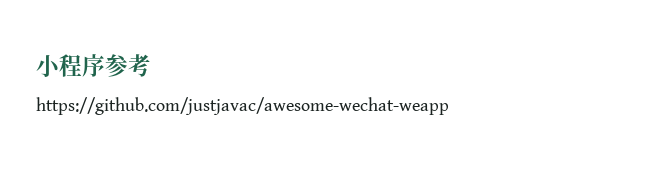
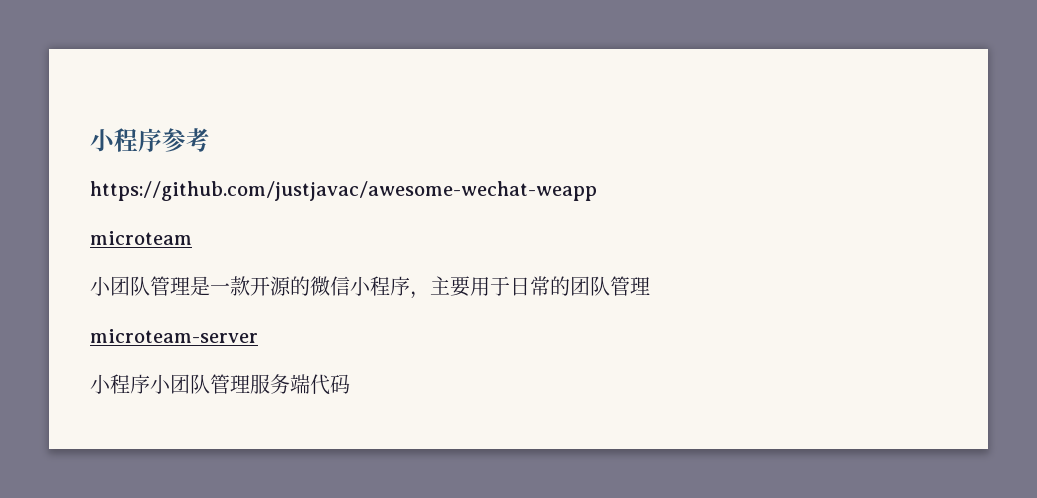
+ microteam
+ 小团队管理是一款开源的微信小程序，主要用于日常的团队管理
+ microteam-server
+ 小程序小团队管理服务端代码

